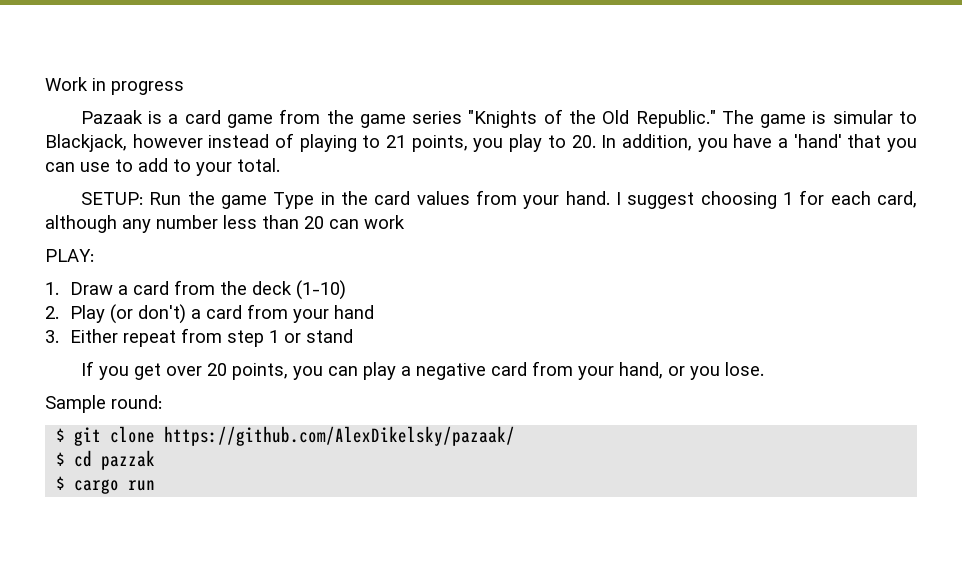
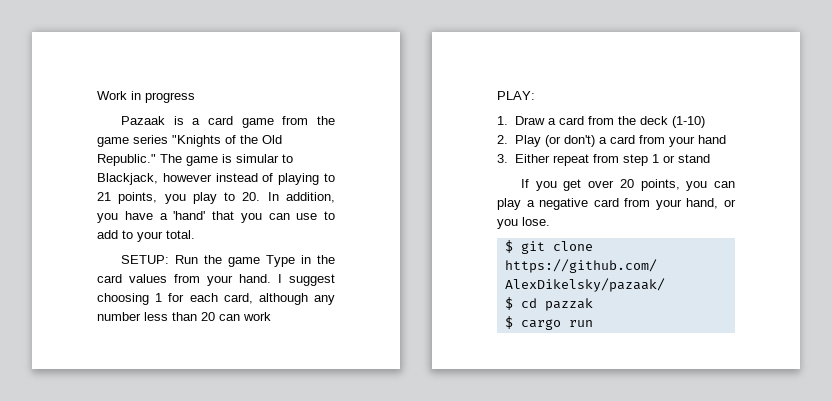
- Sample round:

